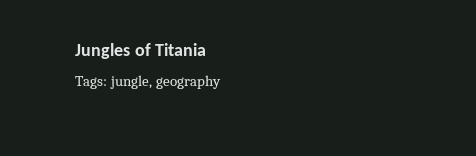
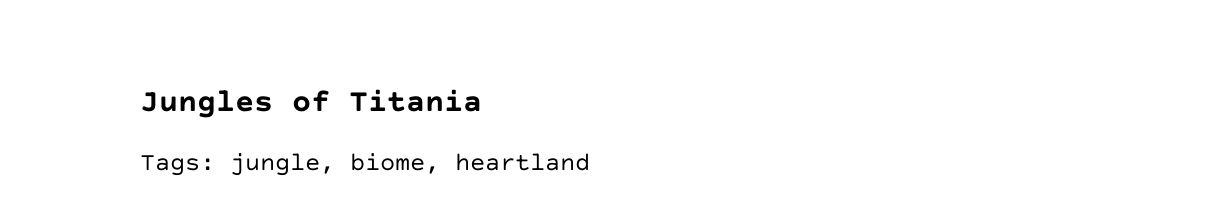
- Tags: jungle, geography
+ Tags: jungle, biome, heartland

